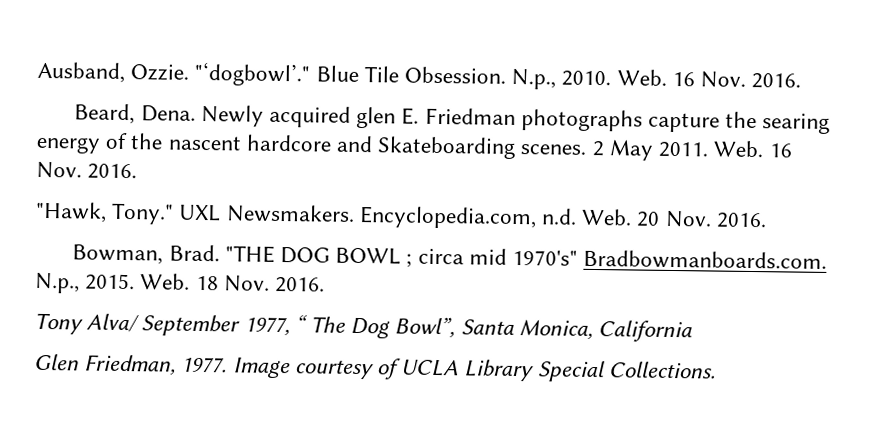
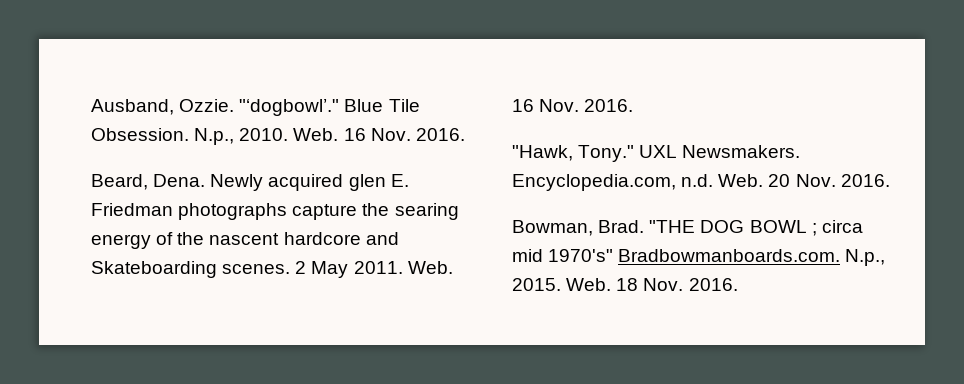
- Tony Alva/ September 1977, “ The Dog Bowl”, Santa Monica, California
- Glen Friedman, 1977. Image courtesy of UCLA Library Special Collections.

